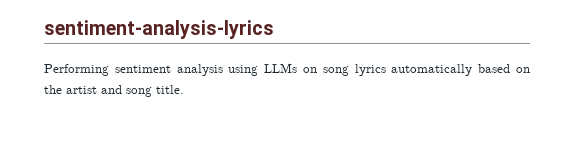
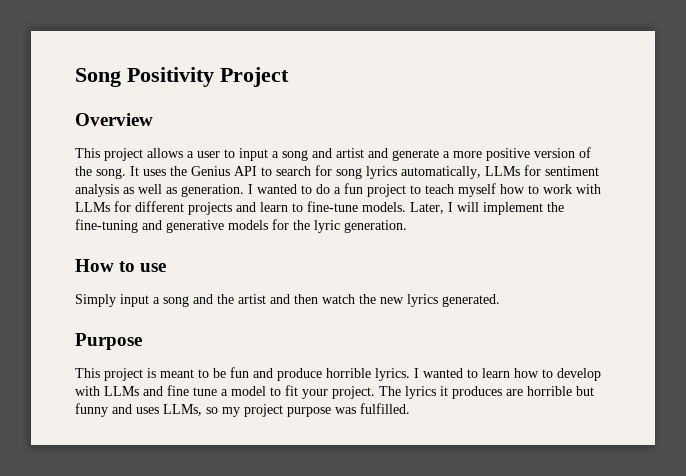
- sentiment-analysis-lyrics
- Performing sentiment analysis using LLMs on song lyrics automatically based on the artist and song title.
+ Song Positivity Project
+ Overview
+ This project allows a user to input a song and artist and generate a more positive version of the song. It uses the Genius API to search for song lyrics automatically, LLMs for sentiment analysis as well as generation. I wanted to do a fun project to teach myself how to work with LLMs for different projects and learn to fine-tune models. Later, I will implement the fine-tuning and generative models for the lyric generation.
+ How to use
+ Simply input a song and the artist and then watch the new lyrics generated.
+ Purpose
+ This project is meant to be fun and produce horrible lyrics. I wanted to learn how to develop with LLMs and fine tune a model to fit your project. The lyrics it produces are horrible but funny and uses LLMs, so my project purpose was fulfilled.

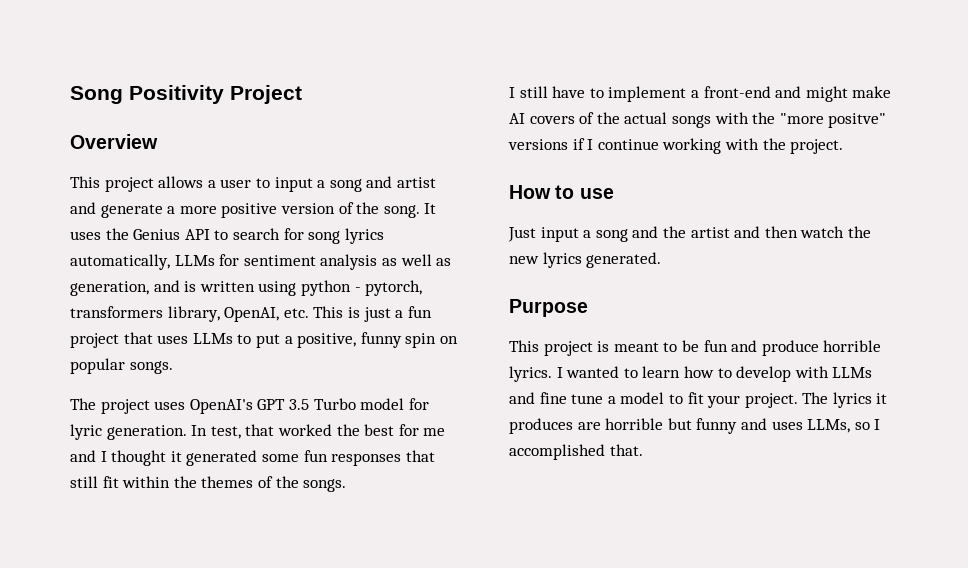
- It uses the Genius API to search for song lyrics automatically, LLMs for sentiment analysis as well as generation. I wanted to do a fun project to teach myself how to work with LLMs for different projects and learn to fine-tune models. Later, I will implement the fine-tuning and generative models for the lyric generation.
+ It uses the Genius API to search for song lyrics automatically, LLMs for sentiment analysis as well as generation, and is written using python - pytorch, transformers library, OpenAI, etc. This is just a fun project that uses LLMs to put a positive, funny spin on popular songs.
+ The project uses OpenAI's GPT 3.5 Turbo model for lyric generation. In test, that worked the best for me and I thought it generated some fun responses that still fit within the themes of the songs.
+ I still have to implement a front-end and might make AI covers of the actual songs with the "more positve" versions if I continue working with the project.
- Simply input a song and the artist and then watch the new lyrics generated.
+ Just input a song and the artist and then watch the new lyrics generated.
- The lyrics it produces are horrible but funny and uses LLMs, so my project purpose was fulfilled.
+ The lyrics it produces are horrible but funny and uses LLMs, so I accomplished that.

